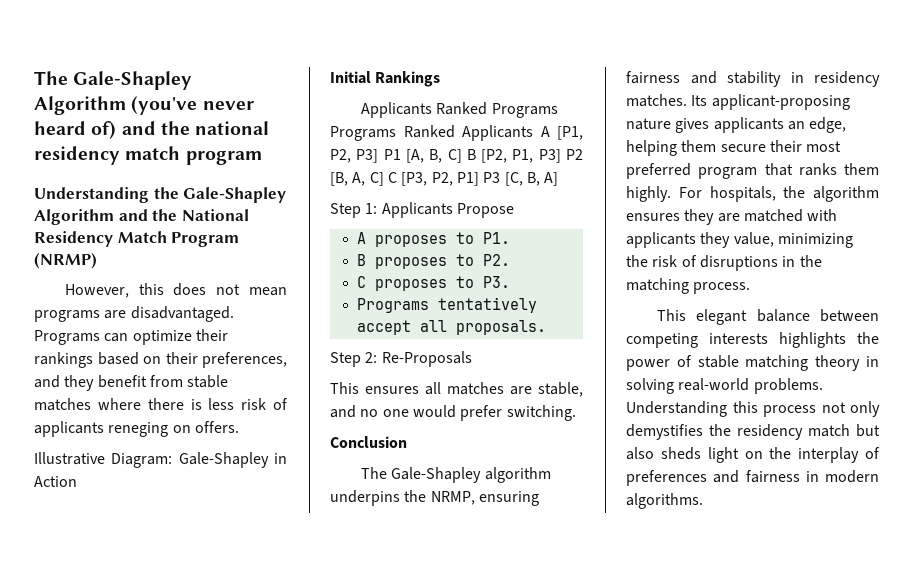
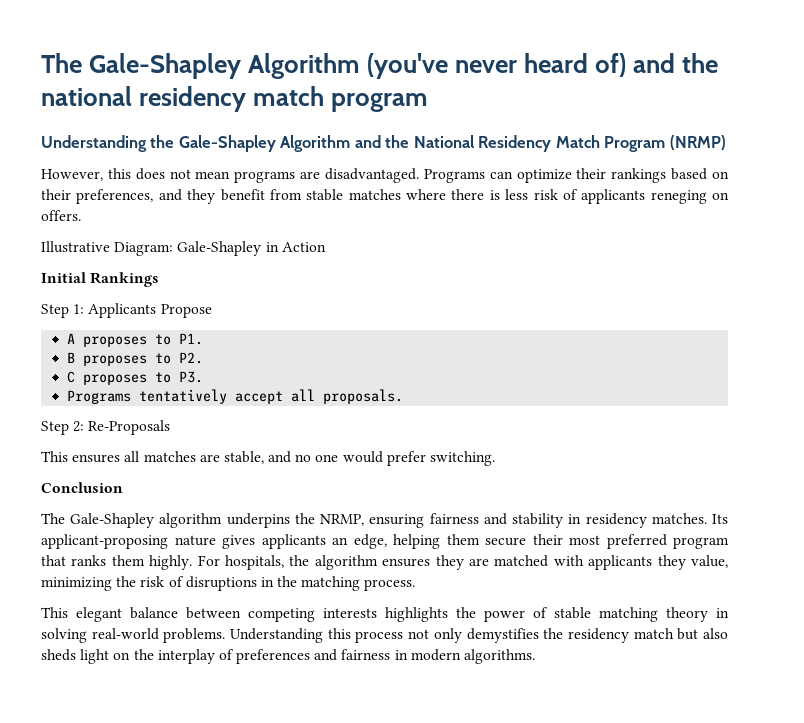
- Applicants Ranked Programs Programs Ranked Applicants A [P1, P2, P3] P1 [A, B, C] B [P2, P1, P3] P2 [B, A, C] C [P3, P2, P1] P3 [C, B, A]

